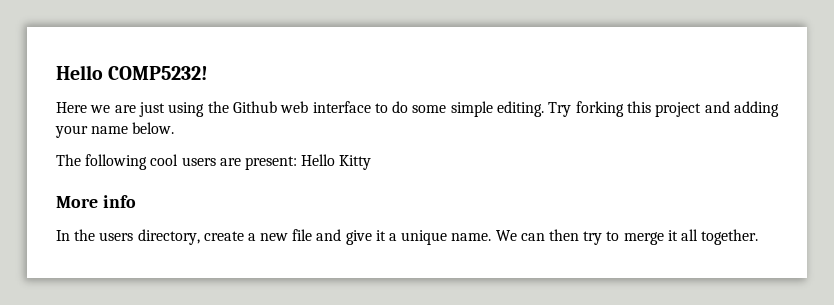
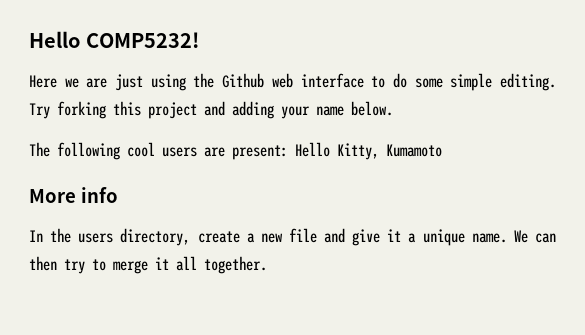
- The following cool users are present: Hello Kitty
+ The following cool users are present: Hello Kitty, Kumamoto

